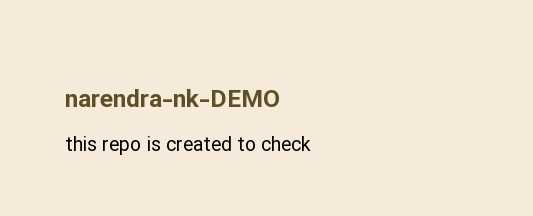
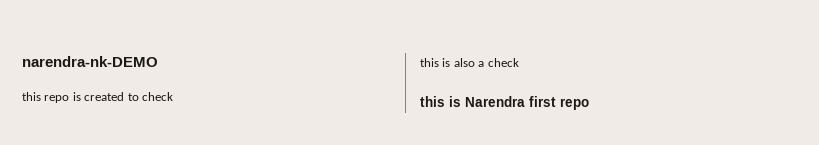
+ this is also a check
+ this is Narendra first repo

